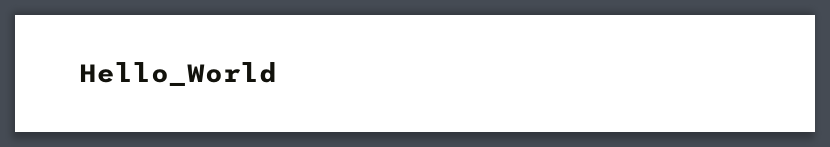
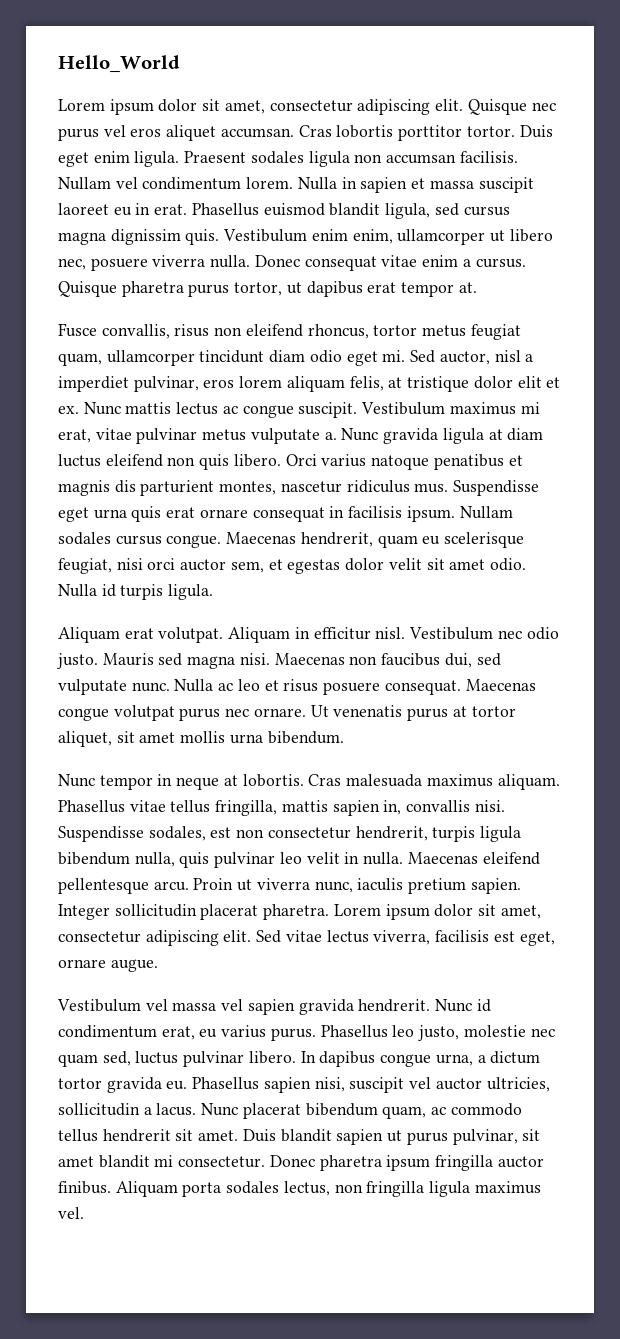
+ Lorem ipsum dolor sit amet, consectetur adipiscing elit. Quisque nec purus vel eros aliquet accumsan. Cras lobortis porttitor tortor. Duis eget enim ligula. Praesent sodales ligula non accumsan facilisis. Nullam vel condimentum lorem. Nulla in sapien et massa suscipit laoreet eu in erat. Phasellus euismod blandit ligula, sed cursus magna dignissim quis. Vestibulum enim enim, ullamcorper ut libero nec, posuere viverra nulla. Donec consequat vitae enim a cursus. Quisque pharetra purus tortor, ut dapibus erat tempor at.
+ Fusce convallis, risus non eleifend rhoncus, tortor metus feugiat quam, ullamcorper tincidunt diam odio eget mi. Sed auctor, nisl a imperdiet pulvinar, eros lorem aliquam felis, at tristique dolor elit et ex. Nunc mattis lectus ac congue suscipit. Vestibulum maximus mi erat, vitae pulvinar metus vulputate a. Nunc gravida ligula at diam luctus eleifend non quis libero. Orci varius natoque penatibus et magnis dis parturient montes, nascetur ridiculus mus. Suspendisse eget urna quis erat ornare consequat in facilisis ipsum. Nullam sodales cursus congue. Maecenas hendrerit, quam eu scelerisque feugiat, nisi orci auctor sem, et egestas dolor velit sit amet odio. Nulla id turpis ligula.
+ Aliquam erat volutpat. Aliquam in efficitur nisl. Vestibulum nec odio justo. Mauris sed magna nisi. Maecenas non faucibus dui, sed vulputate nunc. Nulla ac leo et risus posuere consequat. Maecenas congue volutpat purus nec ornare. Ut venenatis purus at tortor aliquet, sit amet mollis urna bibendum.
+ Nunc tempor in neque at lobortis. Cras malesuada maximus aliquam. Phasellus vitae tellus fringilla, mattis sapien in, convallis nisi. Suspendisse sodales, est non consectetur hendrerit, turpis ligula bibendum nulla, quis pulvinar leo velit in nulla. Maecenas eleifend pellentesque arcu. Proin ut viverra nunc, iaculis pretium sapien. Integer sollicitudin placerat pharetra. Lorem ipsum dolor sit amet, consectetur adipiscing elit. Sed vitae lectus viverra, facilisis est eget, ornare augue.
+ Vestibulum vel massa vel sapien gravida hendrerit. Nunc id condimentum erat, eu varius purus. Phasellus leo justo, molestie nec quam sed, luctus pulvinar libero. In dapibus congue urna, a dictum tortor gravida eu. Phasellus sapien nisi, suscipit vel auctor ultricies, sollicitudin a lacus. Nunc placerat bibendum quam, ac commodo tellus hendrerit sit amet. Duis blandit sapien ut purus pulvinar, sit amet blandit mi consectetur. Donec pharetra ipsum fringilla auctor finibus. Aliquam porta sodales lectus, non fringilla ligula maximus vel.

